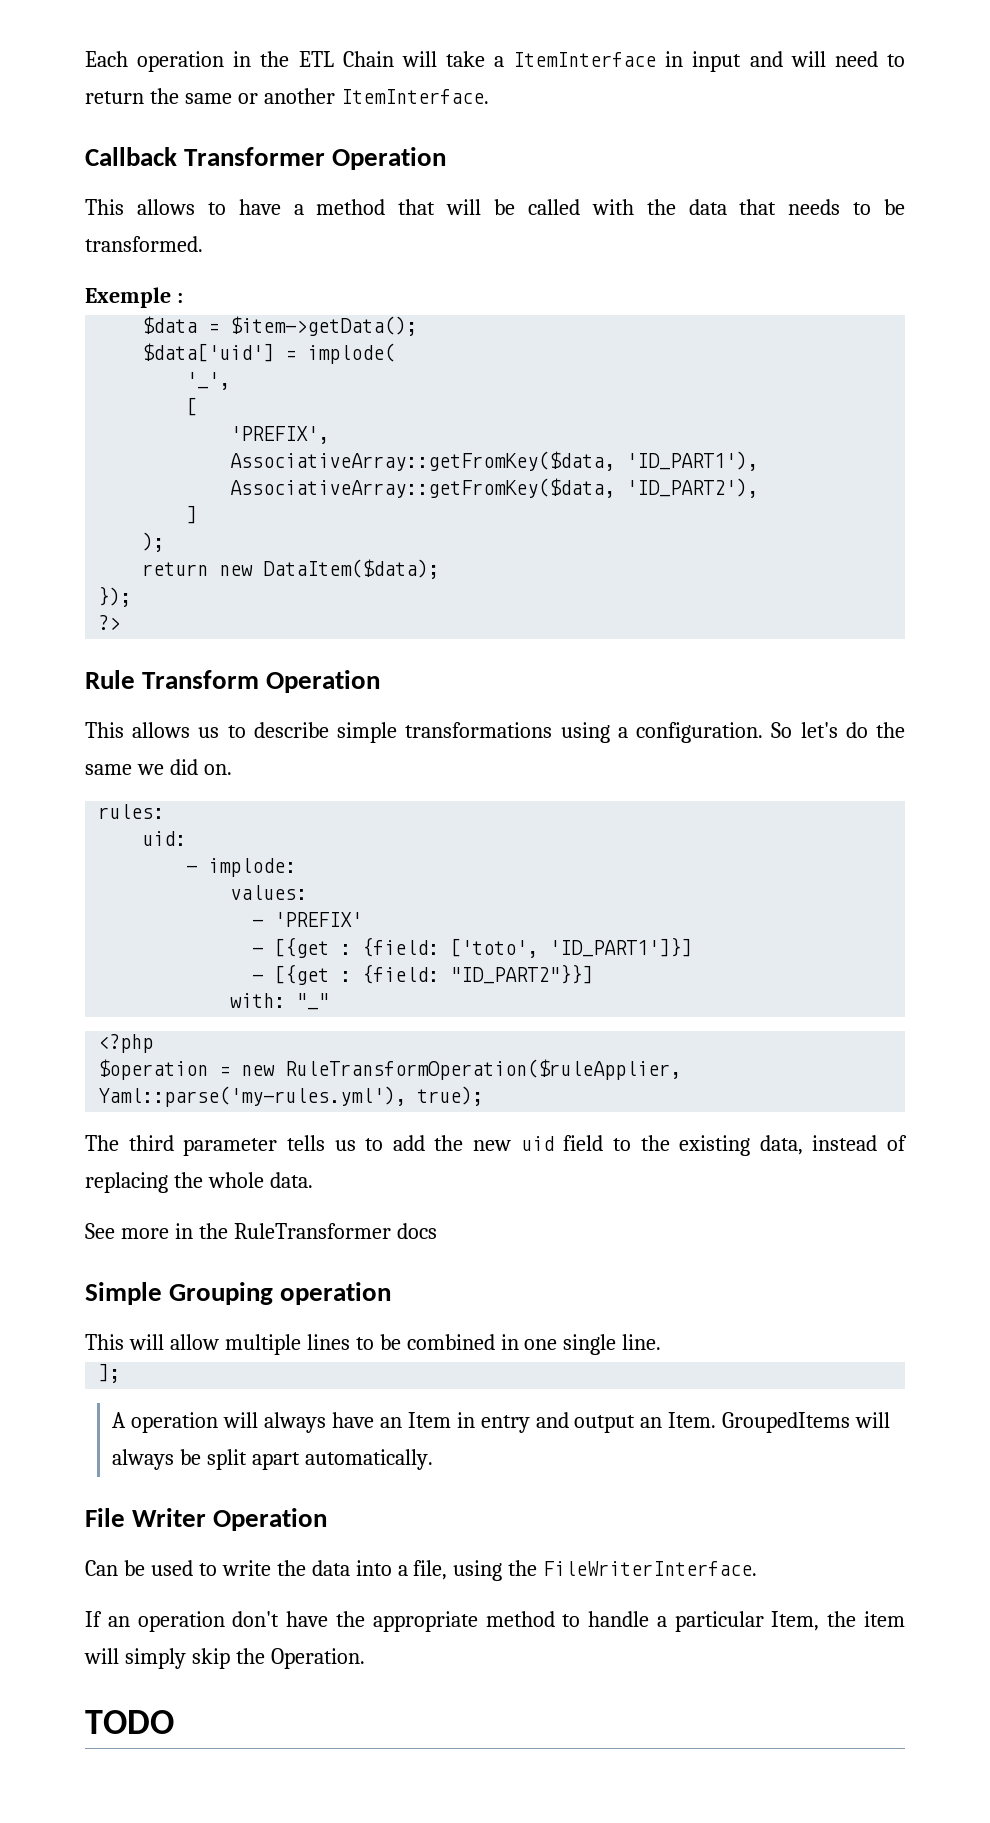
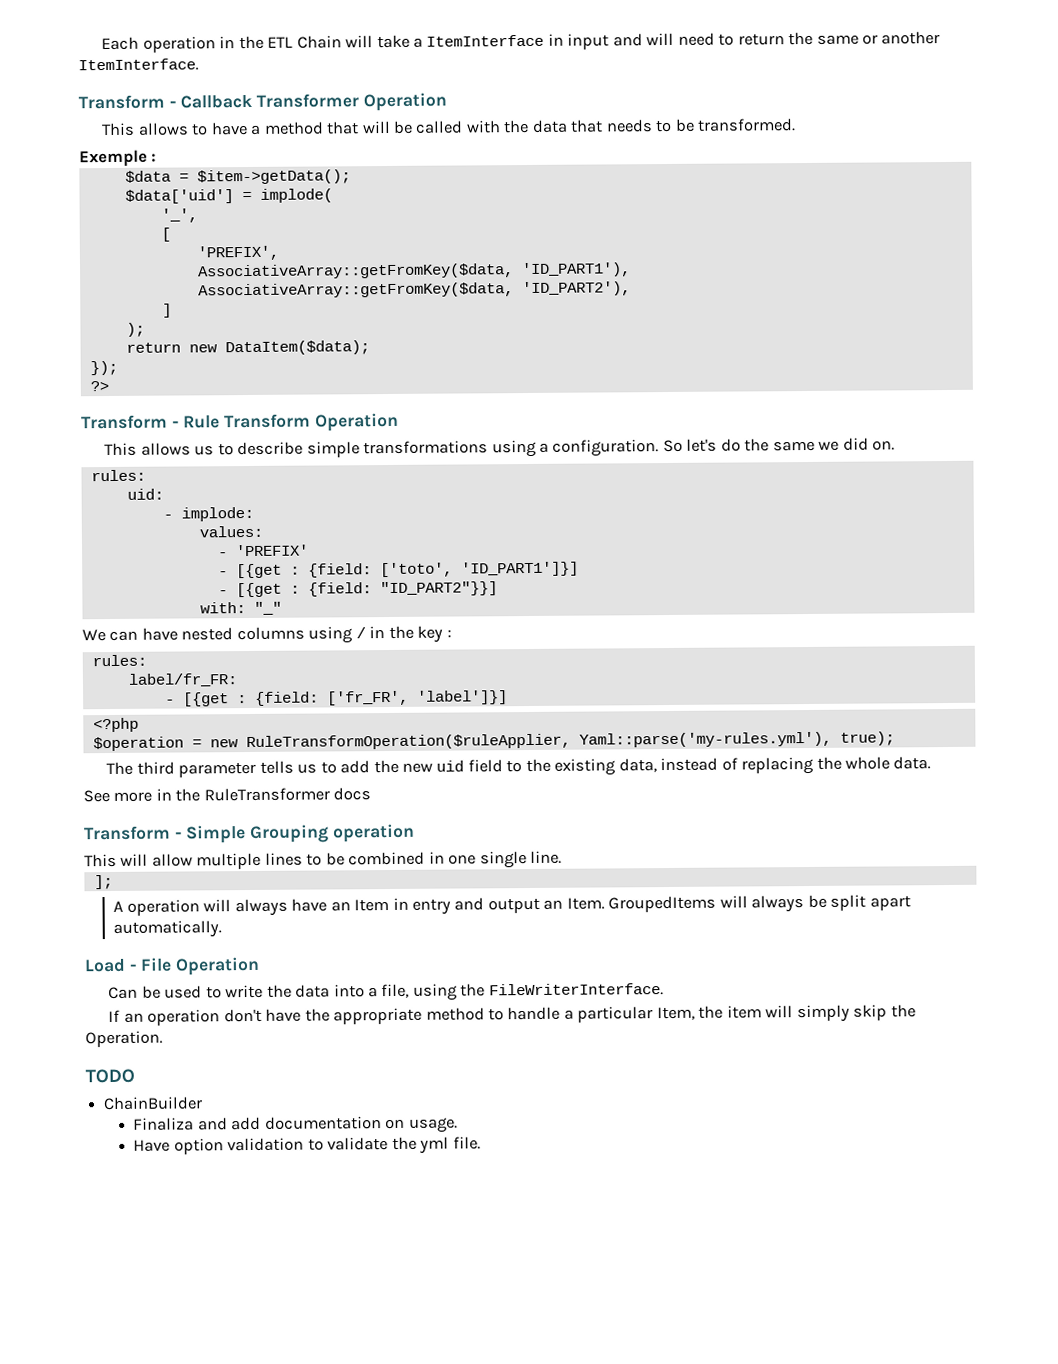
- Callback Transformer Operation
+ Transform - Callback Transformer Operation
- Rule Transform Operation
+ Transform - Rule Transform Operation
+ We can have nested columns using / in the key :
+ rules:
+ label/fr_FR:
+ - [{get : {field: ['fr_FR', 'label']}]
- Simple Grouping operation
+ Transform - Simple Grouping operation
- File Writer Operation
+ Load - File Operation
+ ChainBuilder
+ Finaliza and add documentation on usage.
+ Have option validation to validate the yml file.

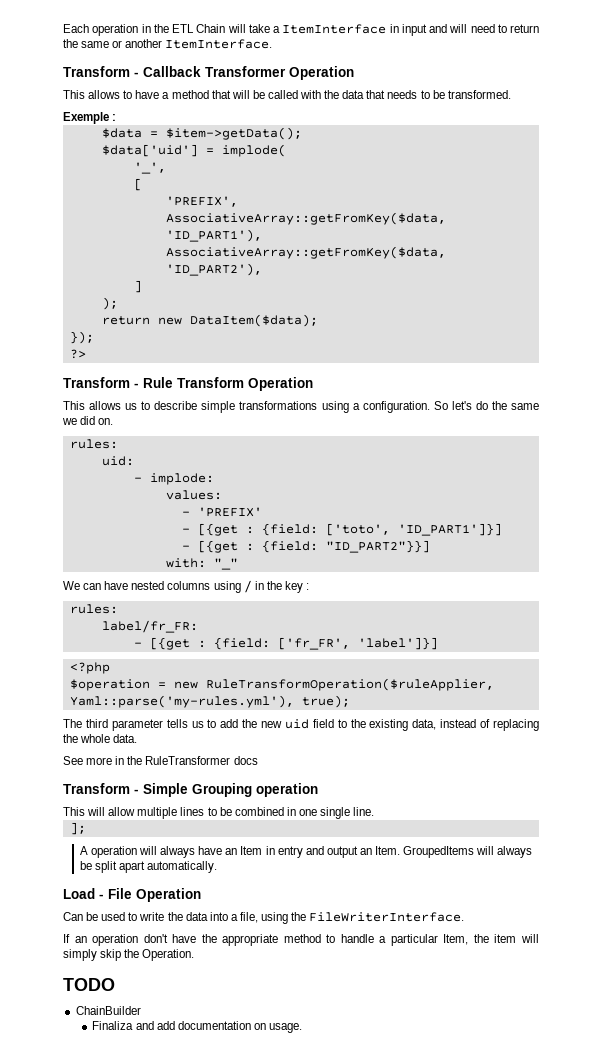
- Have option validation to validate the yml file.

